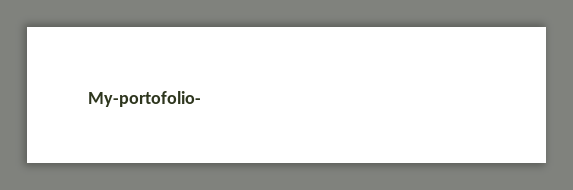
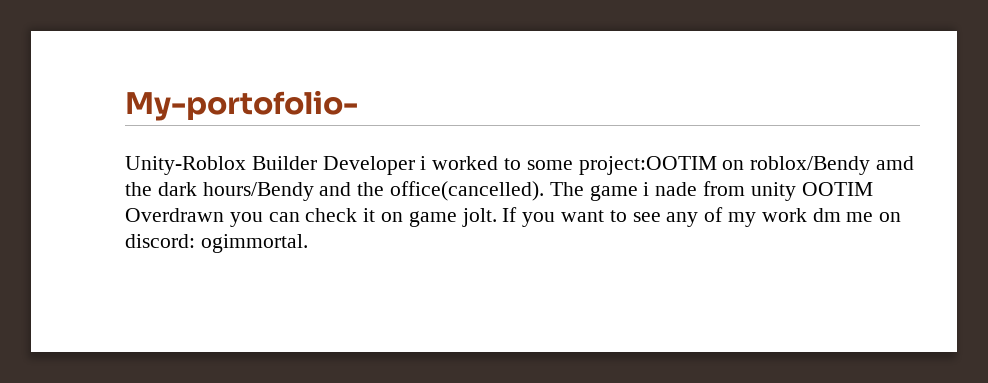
+ Unity-Roblox Builder Developer i worked to some project:OOTIM on roblox/Bendy amd the dark hours/Bendy and the office(cancelled). The game i nade from unity OOTIM Overdrawn you can check it on game jolt. If you want to see any of my work dm me on discord: ogimmortal.

